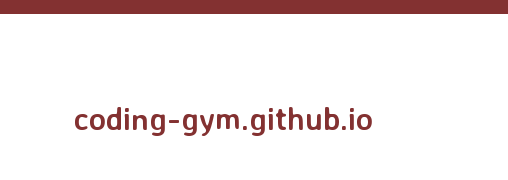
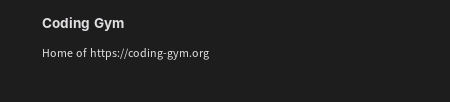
- coding-gym.github.io
+ Coding Gym
+ Home of https://coding-gym.org

